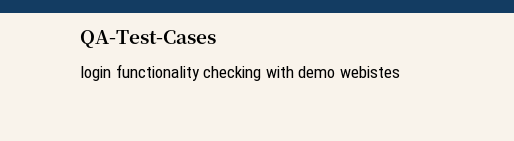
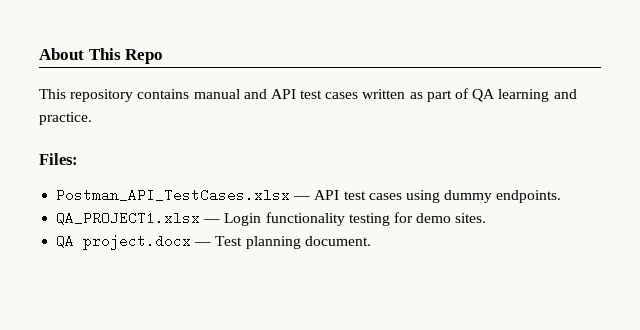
- QA-Test-Cases
- login functionality checking with demo webistes
+ About This Repo
+ This repository contains manual and API test cases written as part of QA learning and practice.
+ Files:
+ Postman_API_TestCases.xlsx — API test cases using dummy endpoints.
+ QA_PROJECT1.xlsx — Login functionality testing for demo sites.
+ QA project.docx — Test planning document.

